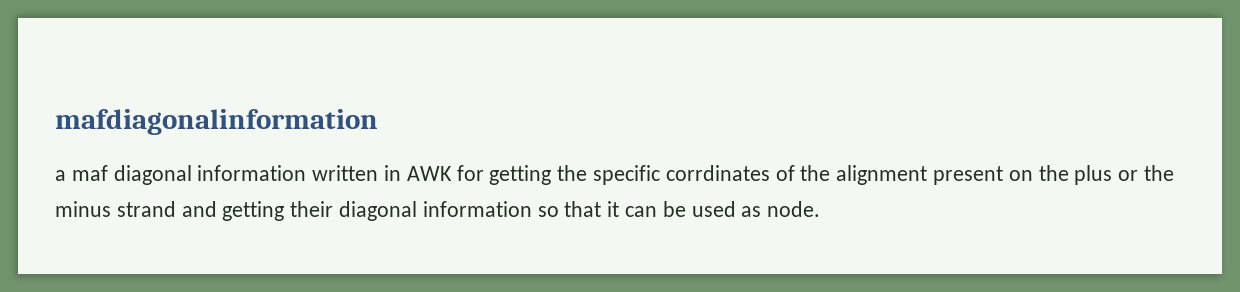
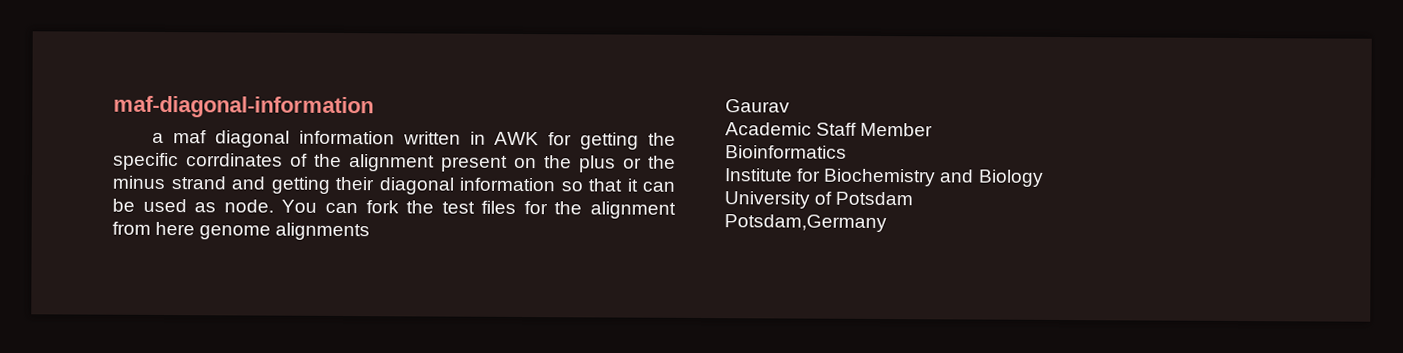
- mafdiagonalinformation
+ maf-diagonal-information
+ You can fork the test files for the alignment from here genome alignments
+ Gaurav
+ Academic Staff Member
+ Bioinformatics
+ Institute for Biochemistry and Biology
+ University of Potsdam
+ Potsdam,Germany

